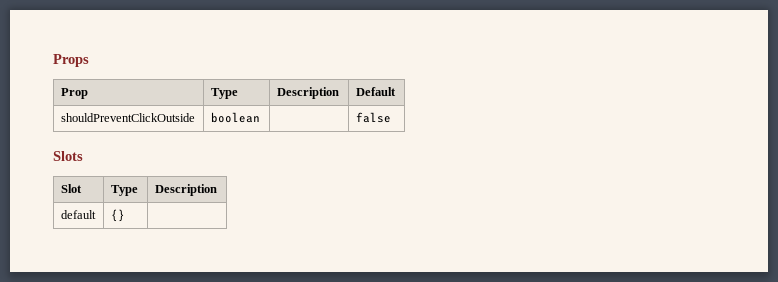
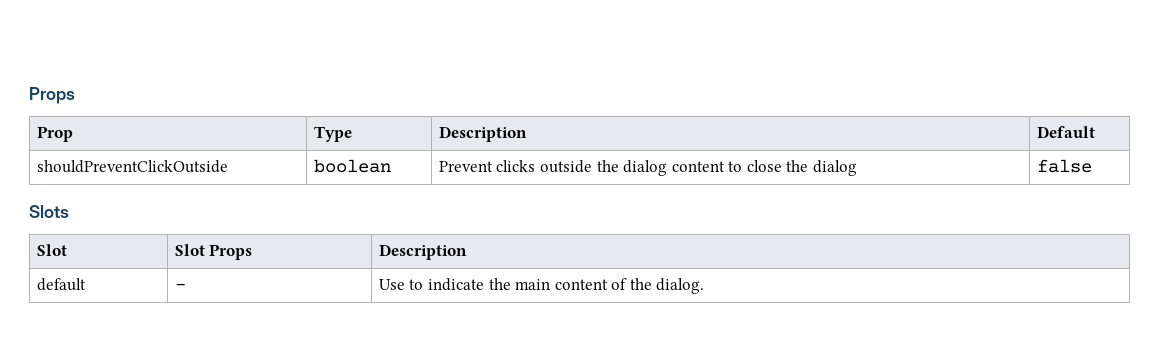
- shouldPreventClickOutside | boolean | | false
+ shouldPreventClickOutside | boolean | Prevent clicks outside the dialog content to close the dialog | false
- Slot | Type | Description
+ Slot | Slot Props | Description
- default | {} |
+ default | - | Use to indicate the main content of the dialog.

